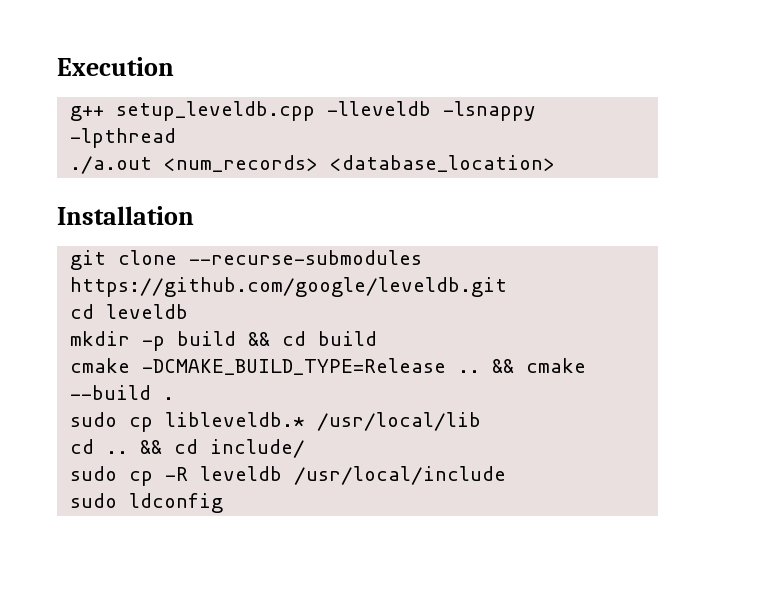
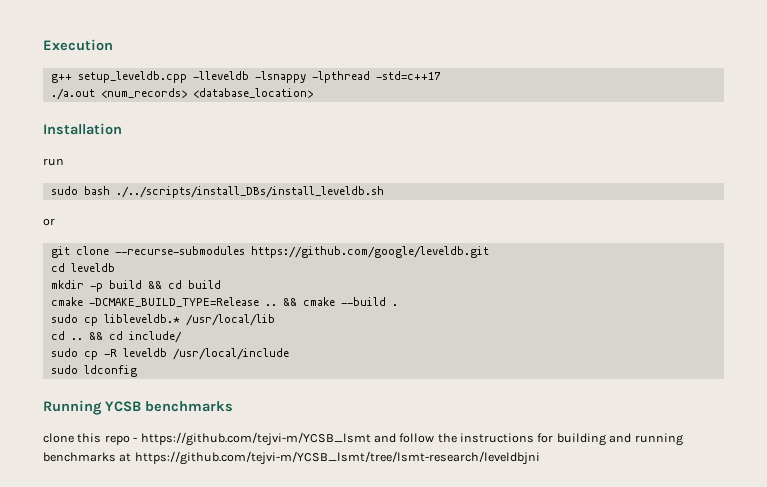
- g++ setup_leveldb.cpp -lleveldb -lsnappy -lpthread
+ g++ setup_leveldb.cpp -lleveldb -lsnappy -lpthread -std=c++17
+ run
+ sudo bash ./../scripts/install_DBs/install_leveldb.sh
+ or
+ Running YCSB benchmarks
+ clone this repo - https://github.com/tejvi-m/YCSB_lsmt and follow the instructions for building and running benchmarks at https://github.com/tejvi-m/YCSB_lsmt/tree/lsmt-research/leveldbjni

